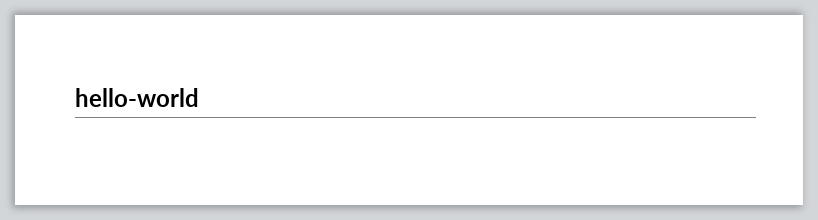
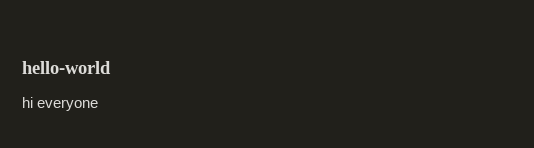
+ hi everyone

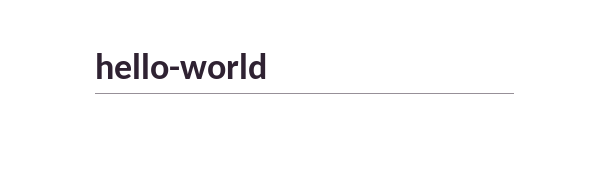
- hi everyone

